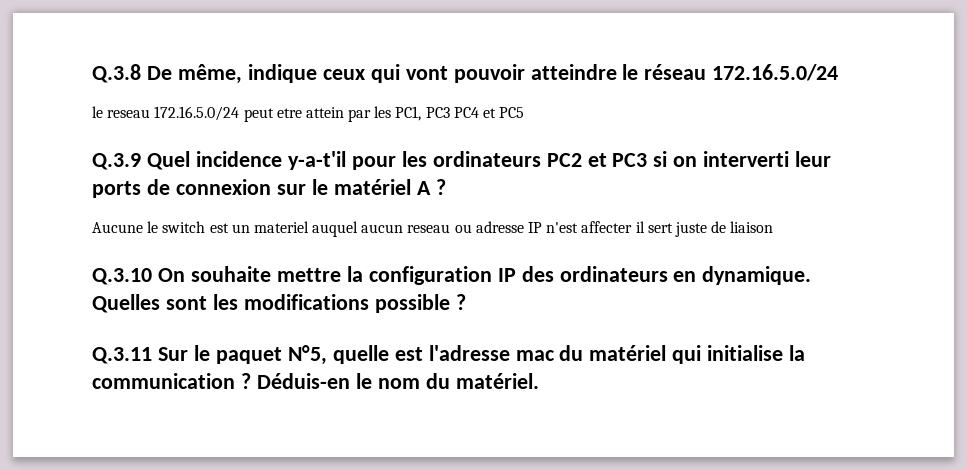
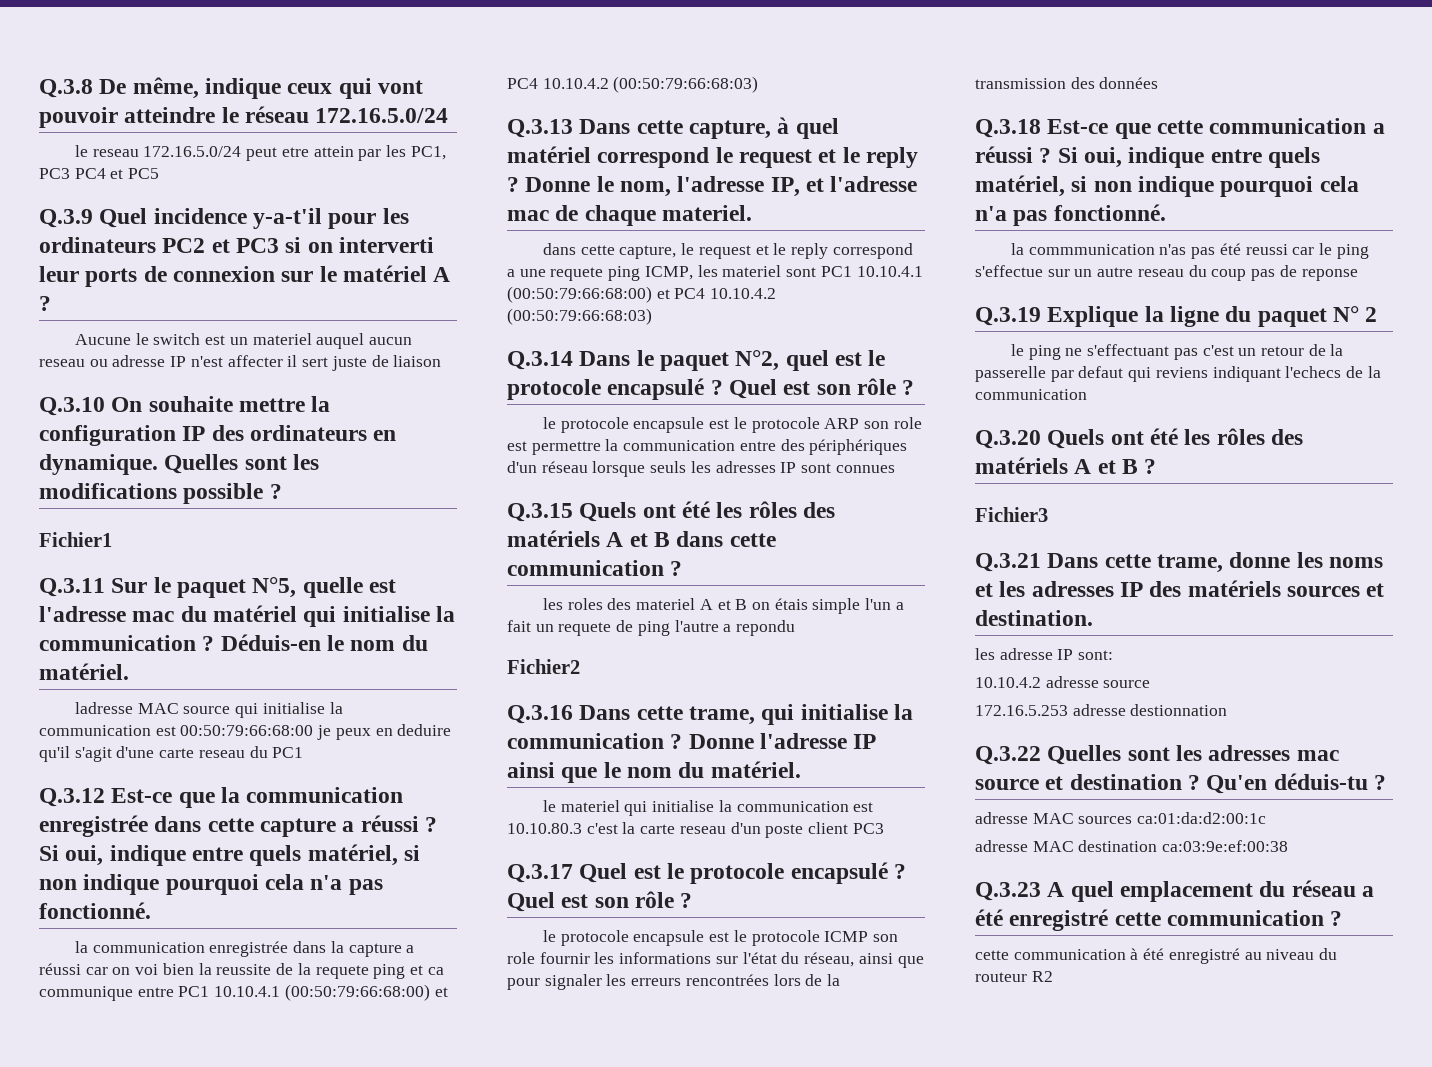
+ Fichier1
+ ladresse MAC source qui initialise la communication est 00:50:79:66:68:00 je peux en deduire qu'il s'agit d'une carte reseau du PC1
+ Q.3.12 Est-ce que la communication enregistrée dans cette capture a réussi ? Si oui, indique entre quels matériel, si non indique pourquoi cela n'a pas fonctionné.
+ la communication enregistrée dans la capture a réussi car on voi bien la reussite de la requete ping et ca communique entre PC1 10.10.4.1 (00:50:79:66:68:00) et PC4 10.10.4.2 (00:50:79:66:68:03)
+ Q.3.13 Dans cette capture, à quel matériel correspond le request et le reply ? Donne le nom, l'adresse IP, et l'adresse mac de chaque materiel.
+ dans cette capture, le request et le reply correspond a une requete ping ICMP, les materiel sont PC1 10.10.4.1 (00:50:79:66:68:00) et PC4 10.10.4.2 (00:50:79:66:68:03)
+ Q.3.14 Dans le paquet N°2, quel est le protocole encapsulé ? Quel est son rôle ?
+ le protocole encapsule est le protocole ARP son role est permettre la communication entre des périphériques d'un réseau lorsque seuls les adresses IP sont connues
+ Q.3.15 Quels ont été les rôles des matériels A et B dans cette communication ?
+ les roles des materiel A et B on étais simple l'un a fait un requete de ping l'autre a repondu
+ Fichier2
+ Q.3.16 Dans cette trame, qui initialise la communication ? Donne l'adresse IP ainsi que le nom du matériel.
+ le materiel qui initialise la communication est 10.10.80.3 c'est la carte reseau d'un poste client PC3
+ Q.3.17 Quel est le protocole encapsulé ? Quel est son rôle ?
+ le protocole encapsule est le protocole ICMP son role fournir les informations sur l'état du réseau, ainsi que pour signaler les erreurs rencontrées lors de la transmission des données
+ Q.3.18 Est-ce que cette communication a réussi ? Si oui, indique entre quels matériel, si non indique pourquoi cela n'a pas fonctionné.
+ la commmunication n'as pas été reussi car le ping s'effectue sur un autre reseau du coup pas de reponse
+ Q.3.19 Explique la ligne du paquet N° 2
+ le ping ne s'effectuant pas c'est un retour de la passerelle par defaut qui reviens indiquant l'echecs de la communication
+ Q.3.20 Quels ont été les rôles des matériels A et B ?
+ Fichier3
+ Q.3.21 Dans cette trame, donne les noms et les adresses IP des matériels sources et destination.
+ les adresse IP sont:
+ 10.10.4.2 adresse source
+ 172.16.5.253 adresse destionnation
+ Q.3.22 Quelles sont les adresses mac source et destination ? Qu'en déduis-tu ?
+ adresse MAC sources ca:01:da:d2:00:1c
+ adresse MAC destination ca:03:9e:ef:00:38
+ Q.3.23 A quel emplacement du réseau a été enregistré cette communication ?
+ cette communication à été enregistré au niveau du routeur R2

